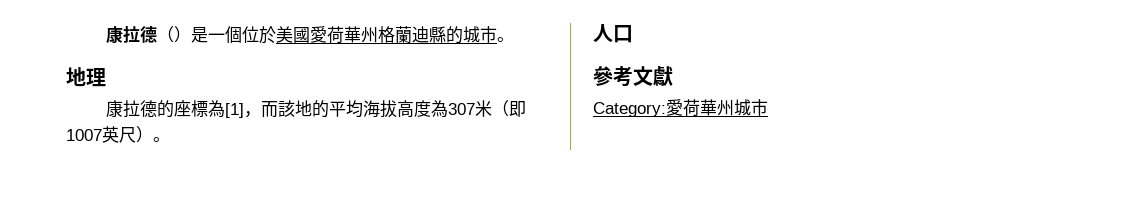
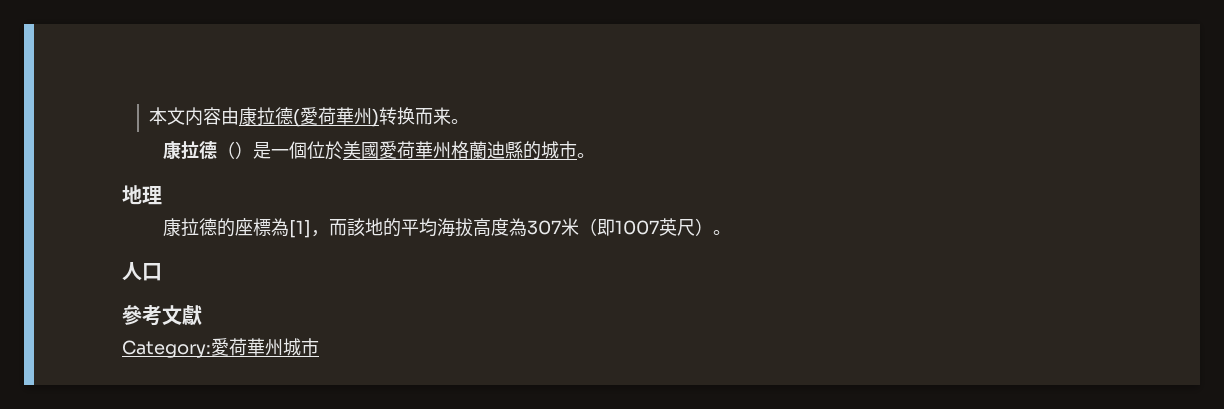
+ 本文内容由康拉德(愛荷華州)转换而来。

